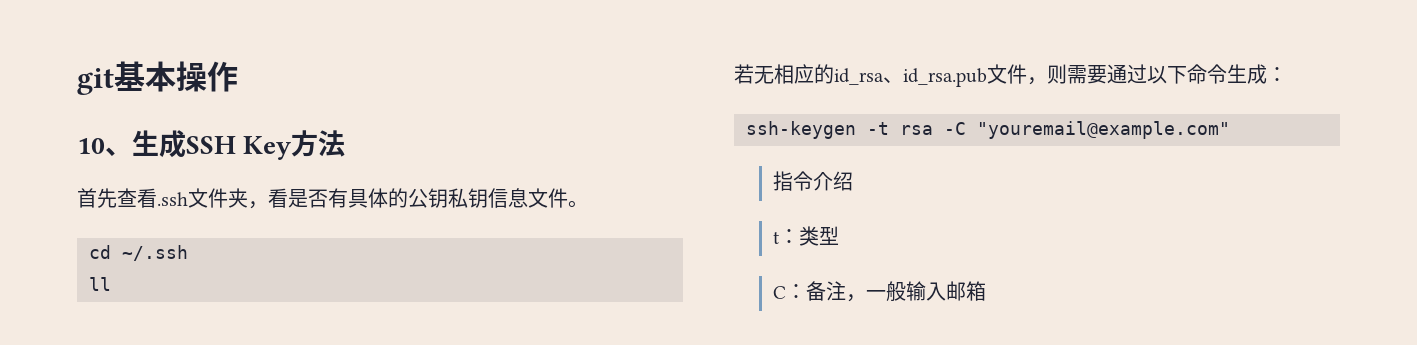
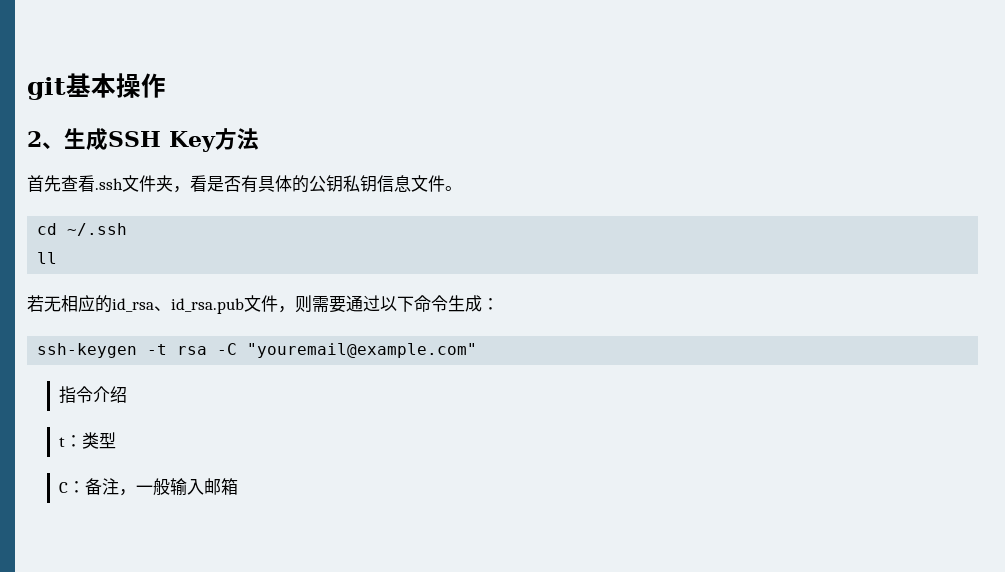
- 10、生成SSH Key方法
+ 2、生成SSH Key方法

